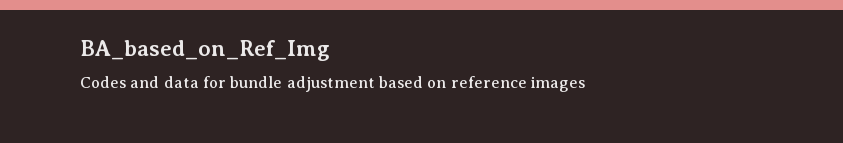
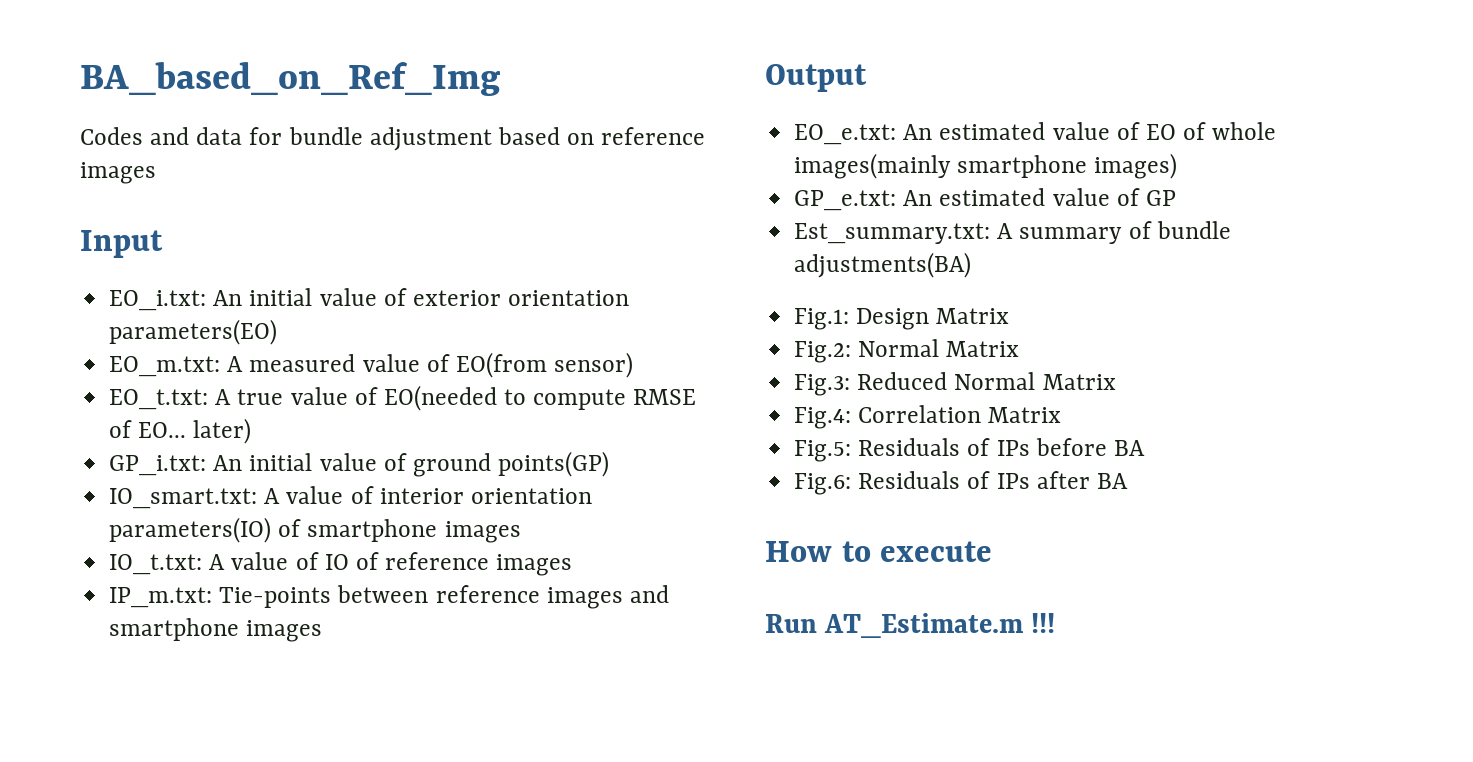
+ Input
+ EO_i.txt: An initial value of exterior orientation parameters(EO)
+ EO_m.txt: A measured value of EO(from sensor)
+ EO_t.txt: A true value of EO(needed to compute RMSE of EO... later)
+ GP_i.txt: An initial value of ground points(GP)
+ IO_smart.txt: A value of interior orientation parameters(IO) of smartphone images
+ IO_t.txt: A value of IO of reference images
+ IP_m.txt: Tie-points between reference images and smartphone images
+ Output
+ EO_e.txt: An estimated value of EO of whole images(mainly smartphone images)
+ GP_e.txt: An estimated value of GP
+ Est_summary.txt: A summary of bundle adjustments(BA)
+ Fig.1: Design Matrix
+ Fig.2: Normal Matrix
+ Fig.3: Reduced Normal Matrix
+ Fig.4: Correlation Matrix
+ Fig.5: Residuals of IPs before BA
+ Fig.6: Residuals of IPs after BA
+ How to execute
+ Run AT_Estimate.m !!!

